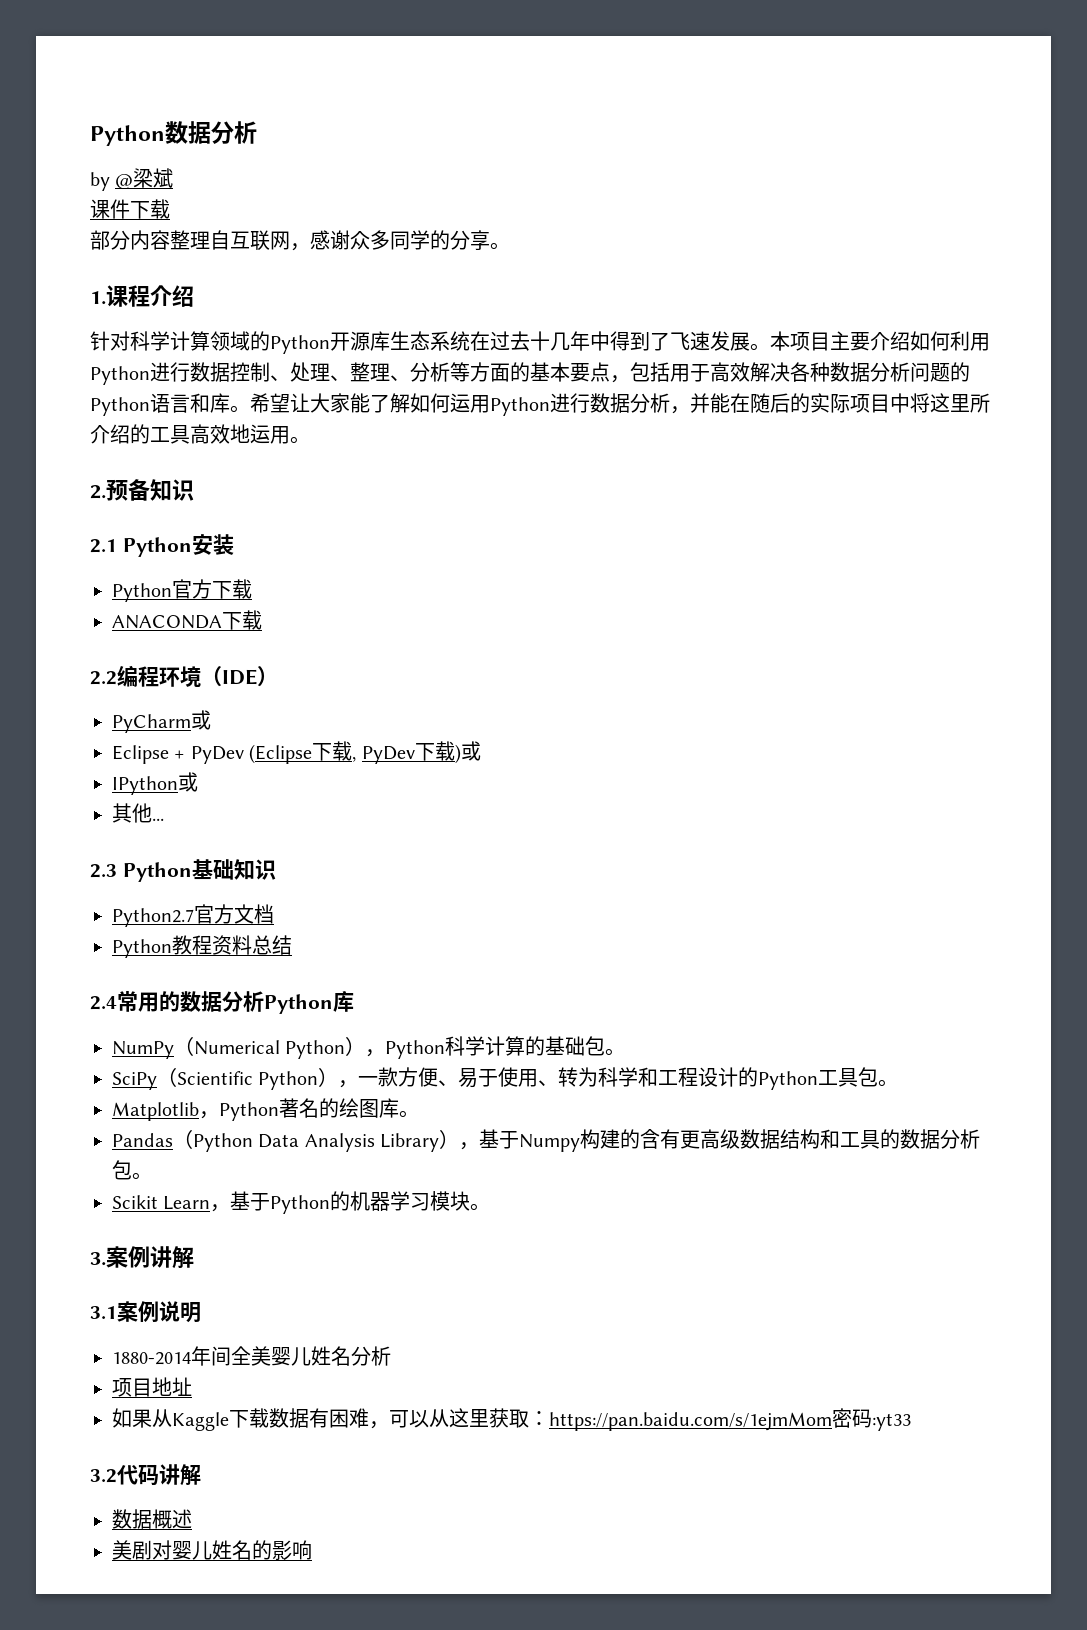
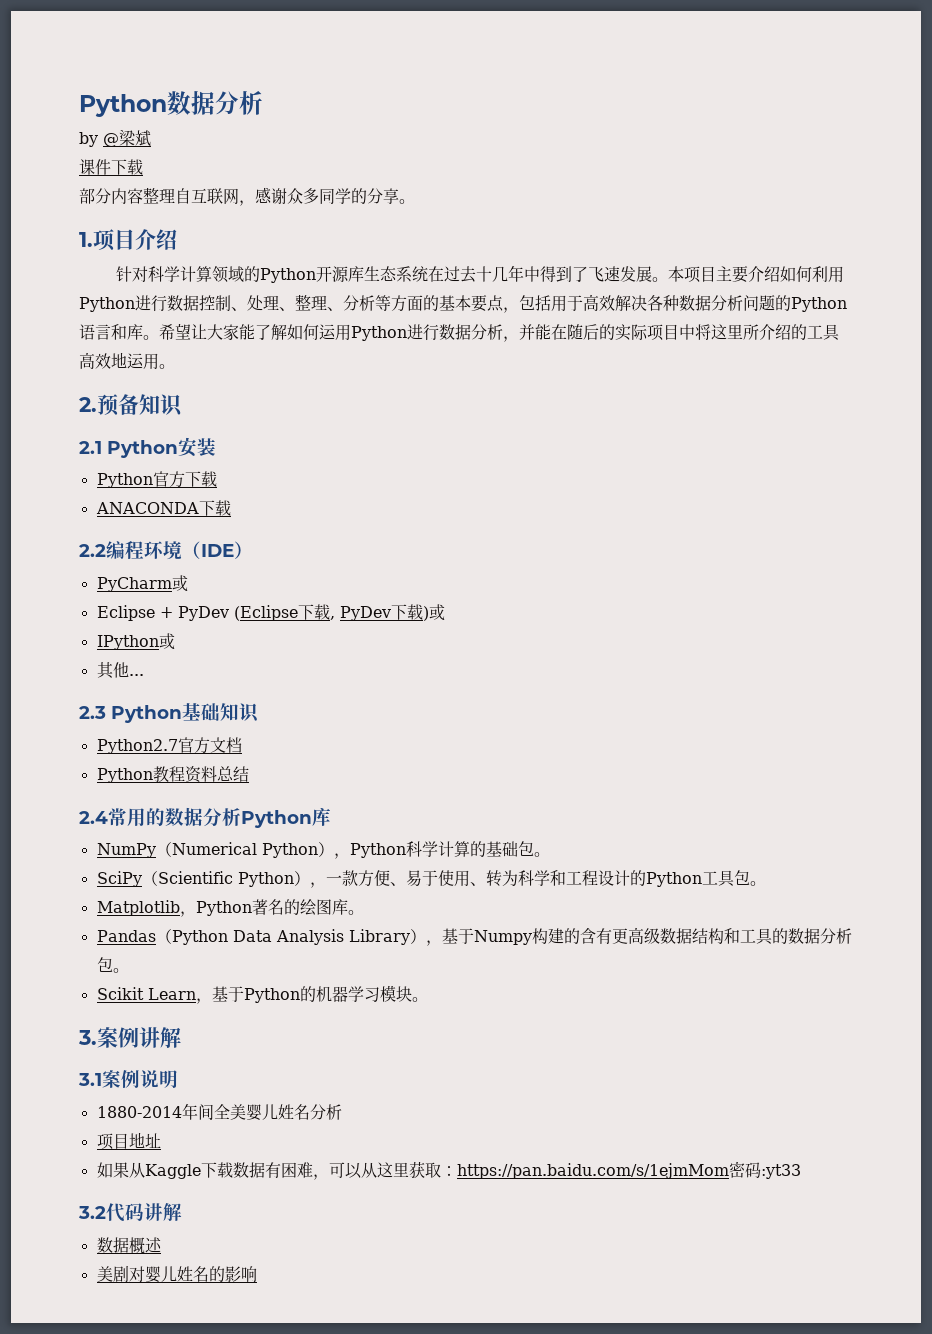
- 1.课程介绍
+ 1.项目介绍

